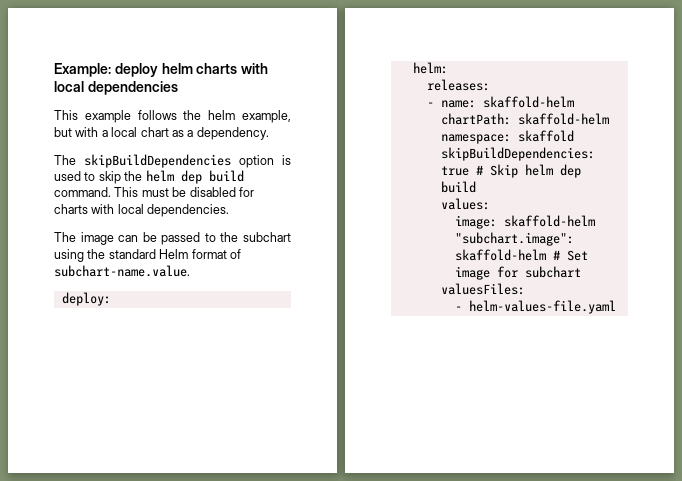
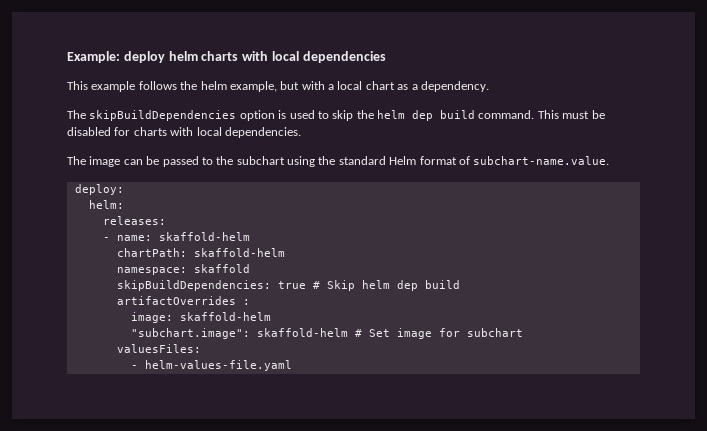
- values:
+ artifactOverrides :

